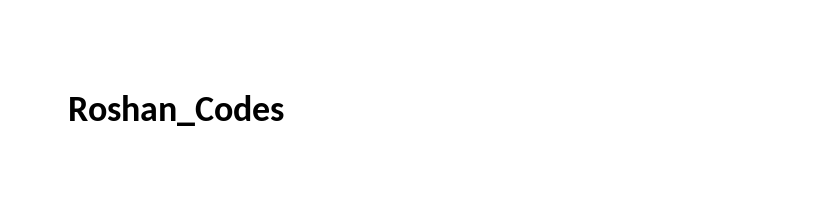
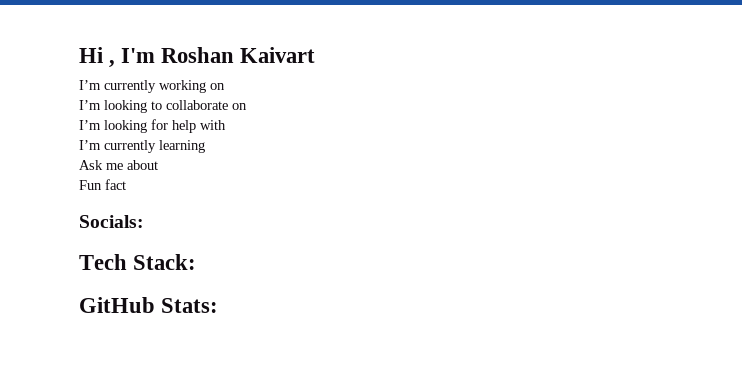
- Roshan_Codes
+ Hi , I'm Roshan Kaivart
+ I’m currently working on
+ I’m looking to collaborate on
+ I’m looking for help with
+ I’m currently learning
+ Ask me about
+ Fun fact
+ Socials:
+ Tech Stack:
+ GitHub Stats:

